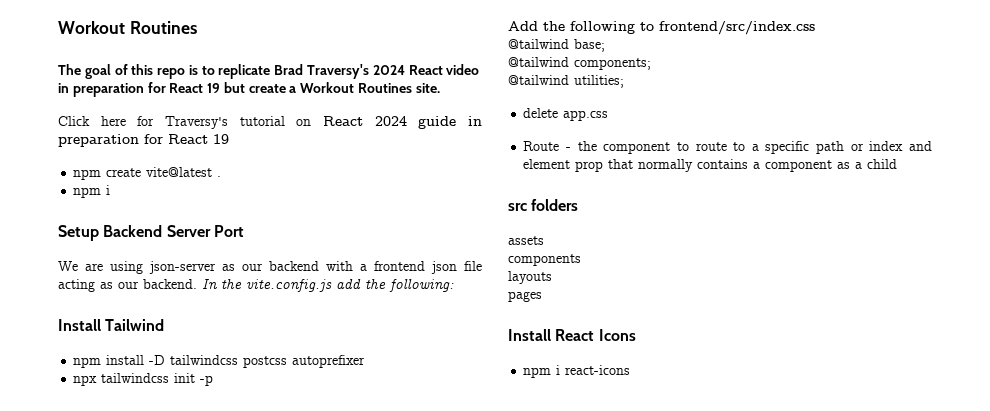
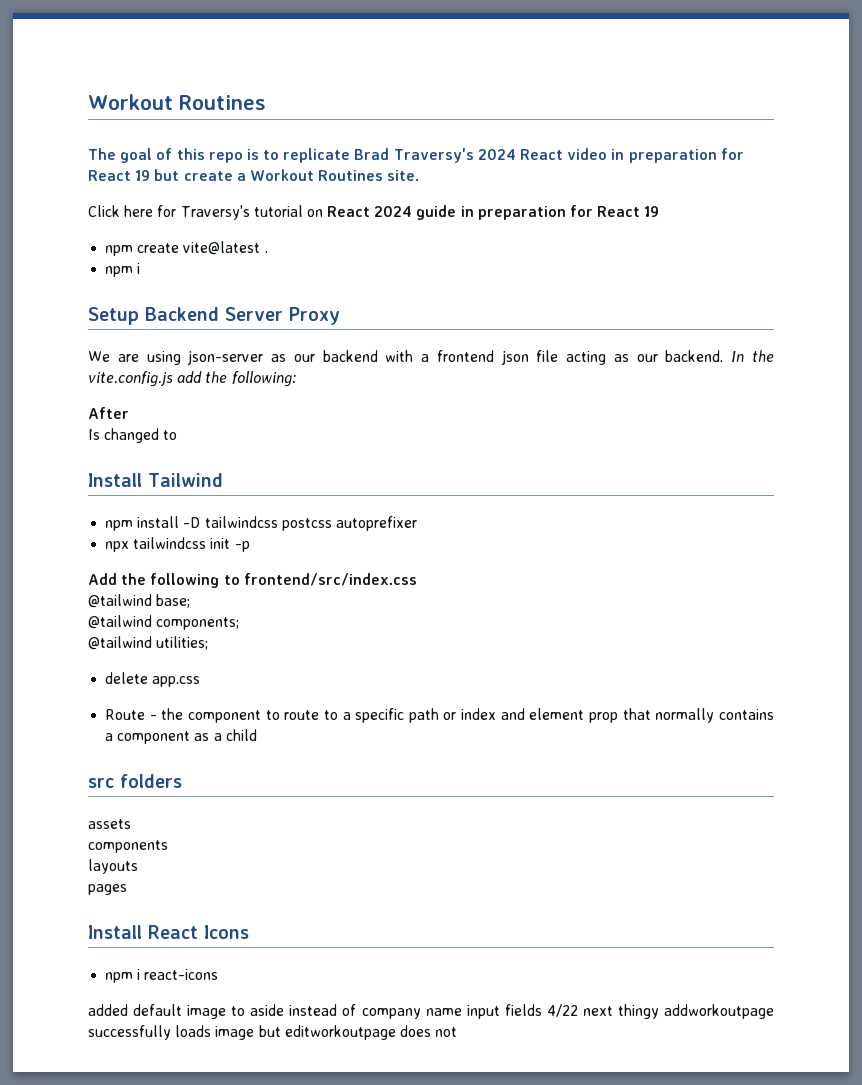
- Setup Backend Server Port
+ Setup Backend Server Proxy
+ After
+ Is changed to
+ added default image to aside instead of company name input fields 4/22 next thingy addworkoutpage successfully loads image but editworkoutpage does not

